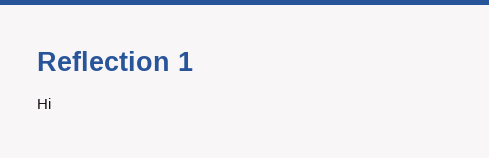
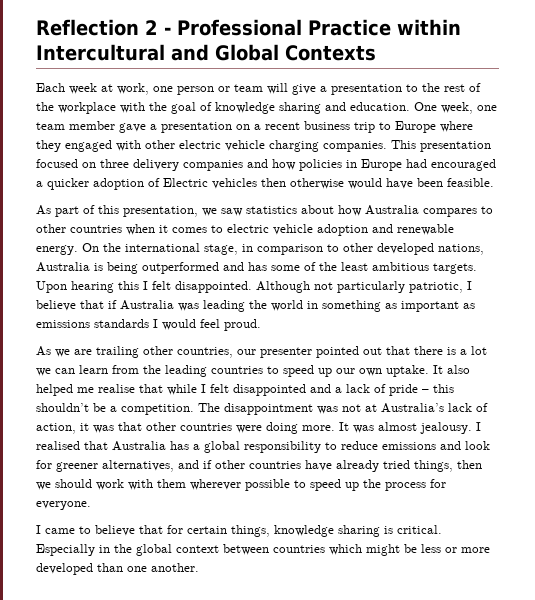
- Reflection 1
- Hi
+ Reflection 2 - Professional Practice within Intercultural and Global Contexts
+ Each week at work, one person or team will give a presentation to the rest of the workplace with the goal of knowledge sharing and education. One week, one team member gave a presentation on a recent business trip to Europe where they engaged with other electric vehicle charging companies. This presentation focused on three delivery companies and how policies in Europe had encouraged a quicker adoption of Electric vehicles then otherwise would have been feasible.
+ As part of this presentation, we saw statistics about how Australia compares to other countries when it comes to electric vehicle adoption and renewable energy. On the international stage, in comparison to other developed nations, Australia is being outperformed and has some of the least ambitious targets. Upon hearing this I felt disappointed. Although not particularly patriotic, I believe that if Australia was leading the world in something as important as emissions standards I would feel proud.
+ As we are trailing other countries, our presenter pointed out that there is a lot we can learn from the leading countries to speed up our own uptake. It also helped me realise that while I felt disappointed and a lack of pride – this shouldn’t be a competition. The disappointment was not at Australia’s lack of action, it was that other countries were doing more. It was almost jealousy. I realised that Australia has a global responsibility to reduce emissions and look for greener alternatives, and if other countries have already tried things, then we should work with them wherever possible to speed up the process for everyone.
+ I came to believe that for certain things, knowledge sharing is critical. Especially in the global context between countries which might be less or more developed than one another.

